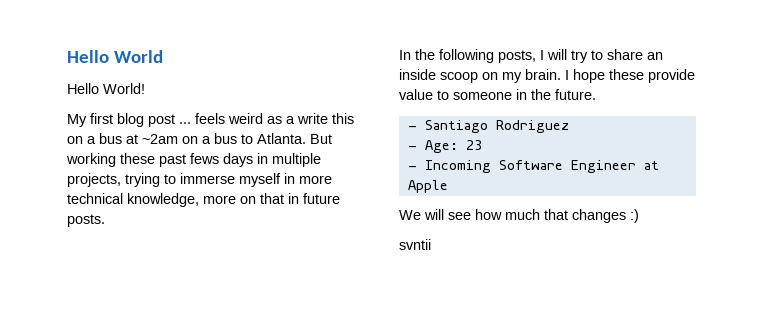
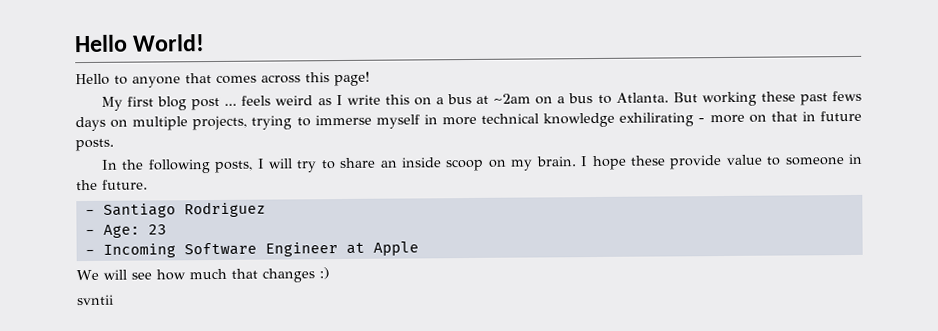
- Hello World
  Hello World!
+ Hello to anyone that comes across this page!
- My first blog post ... feels weird as a write this on a bus at ~2am on a bus to Atlanta.
+ My first blog post ... feels weird as I write this on a bus at ~2am on a bus to Atlanta.
- But working these past fews days in multiple projects, trying to immerse myself in more technical knowledge, more on that in future posts.
+ But working these past fews days on multiple projects, trying to immerse myself in more technical knowledge exhilirating - more on that in future posts.

